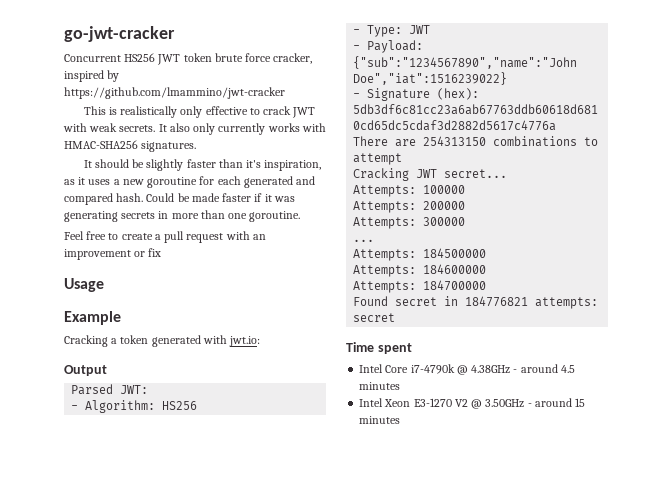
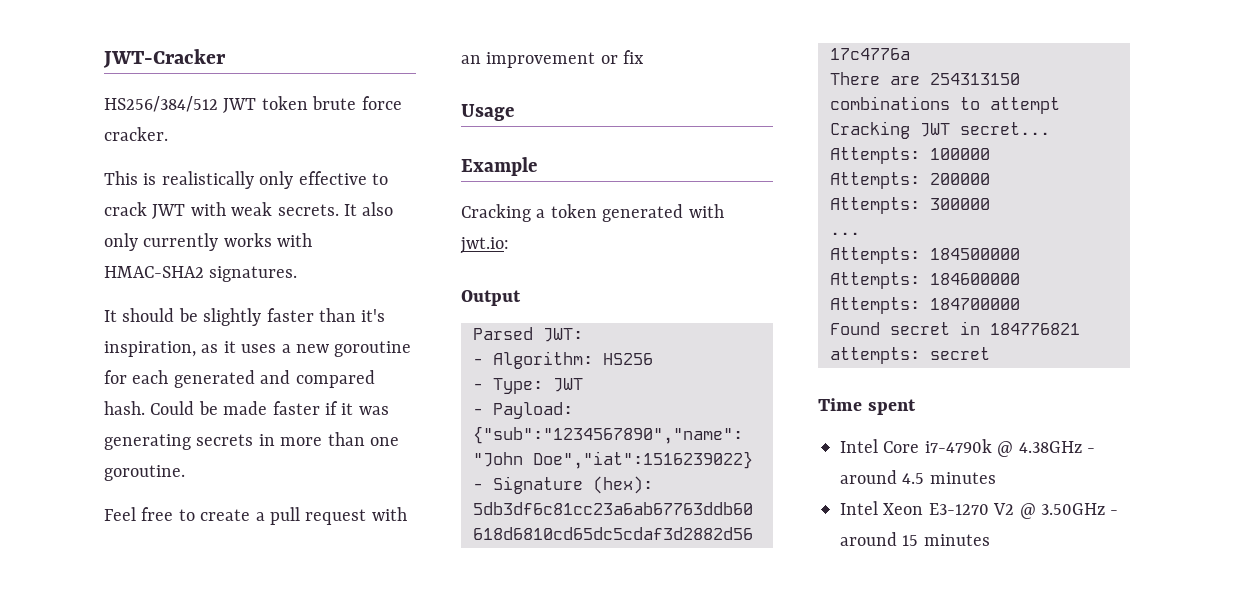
- go-jwt-cracker
- Concurrent HS256 JWT token brute force cracker, inspired by https://github.com/lmammino/jwt-cracker
+ JWT-Cracker
+ HS256/384/512 JWT token brute force cracker.
- It also only currently works with HMAC-SHA256 signatures.
+ It also only currently works with HMAC-SHA2 signatures.

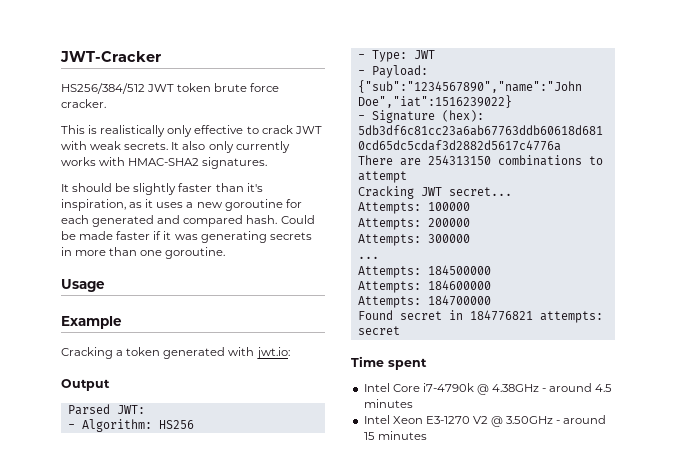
- Feel free to create a pull request with an improvement or fix

